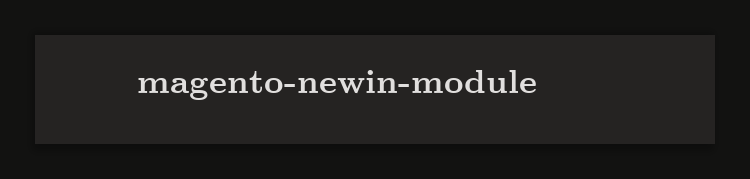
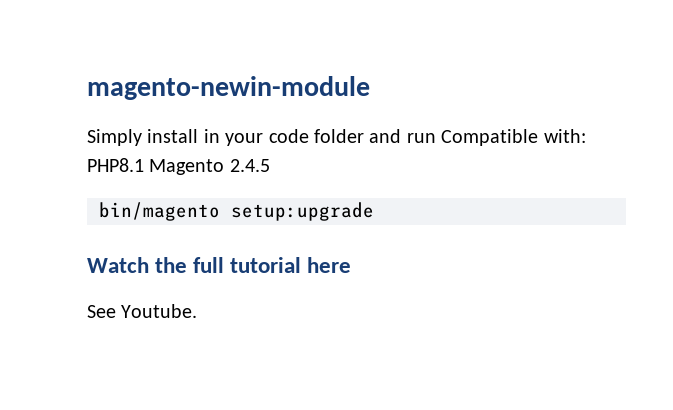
+ Simply install in your code folder and run Compatible with: PHP8.1 Magento 2.4.5
+ bin/magento setup:upgrade
+ Watch the full tutorial here
+ See Youtube.

